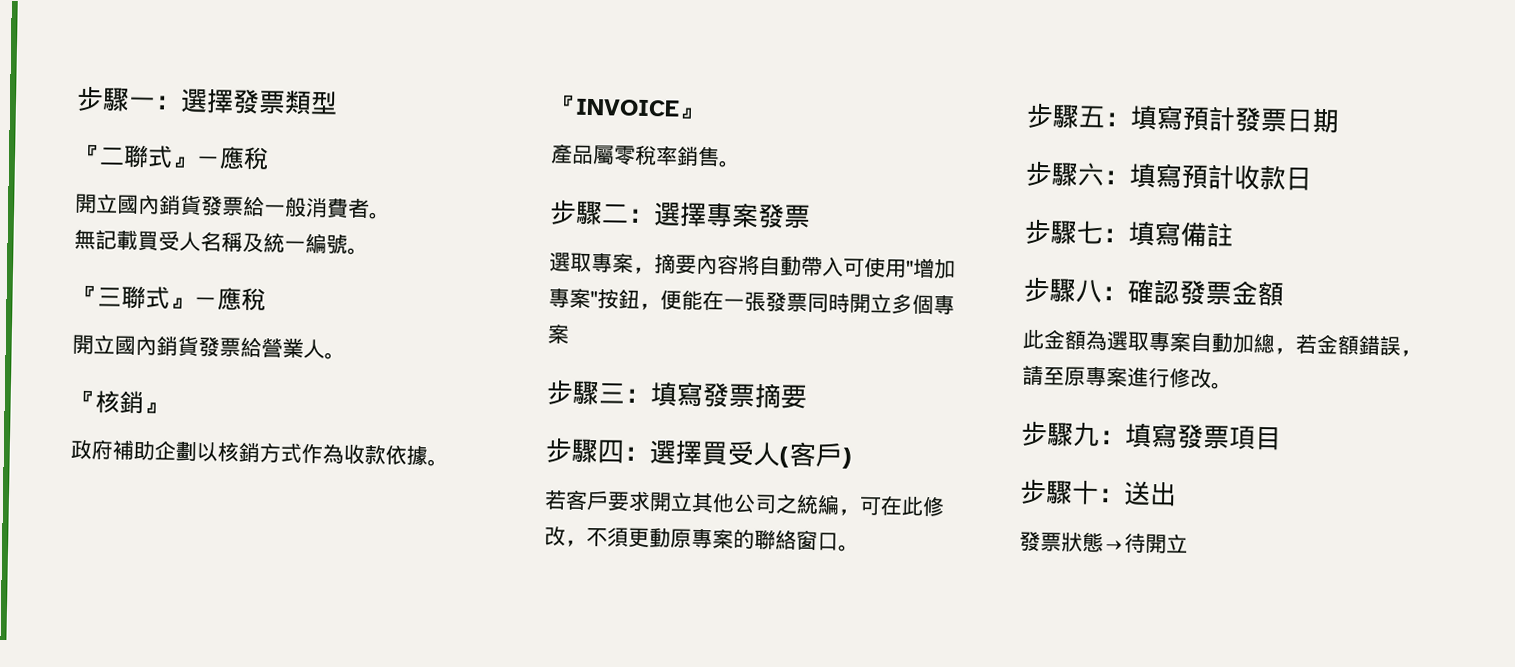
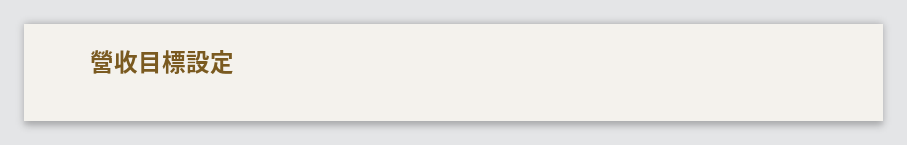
- 步驟一：選擇發票類型
- 『二聯式』－應稅
- 開立國內銷貨發票給一般消費者。
- 無記載買受人名稱及統一編號。
- 『三聯式』－應稅
- 開立國內銷貨發票給營業人。
- 『核銷』
- 政府補助企劃以核銷方式作為收款依據。
- 『INVOICE』
- 產品屬零稅率銷售。
- 步驟二：選擇專案發票
- 選取專案，摘要內容將自動帶入可使用"增加專案"按鈕，便能在一張發票同時開立多個專案
- 步驟三：填寫發票摘要
- 步驟四：選擇買受人(客戶)
- 若客戶要求開立其他公司之統編，可在此修改，不須更動原專案的聯絡窗口。
- 步驟五：填寫預計發票日期
- 步驟六：填寫預計收款日
- 步驟七：填寫備註
- 步驟八：確認發票金額
- 此金額為選取專案自動加總，若金額錯誤，請至原專案進行修改。
- 步驟九：填寫發票項目
- 步驟十：送出
- 發票狀態→待開立
+ 營收目標設定

